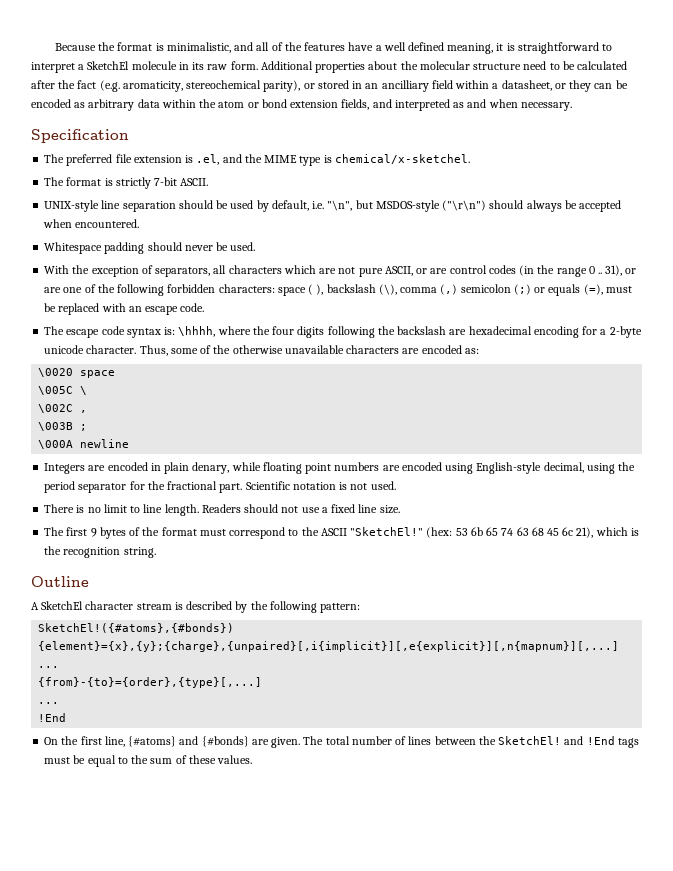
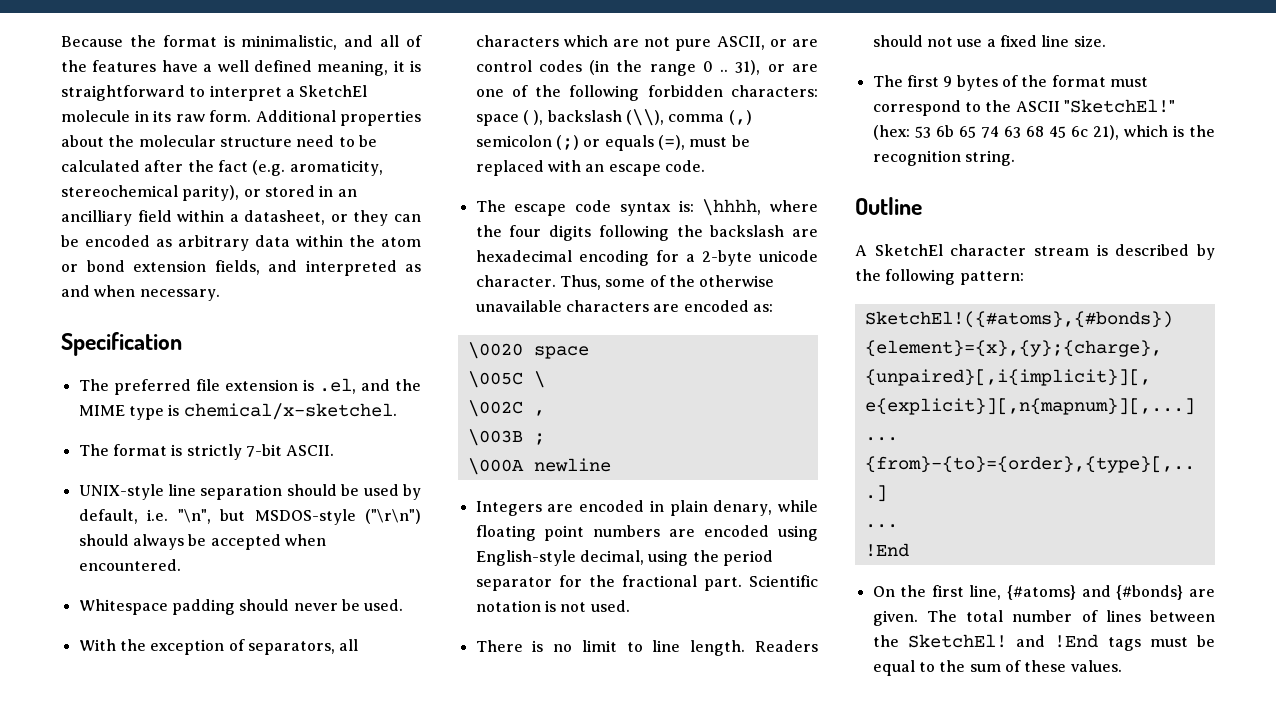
- 31), or are one of the following forbidden characters: space ( ), backslash (\), comma (,) semicolon (;) or equals (=), must be replaced with an escape code.
+ 31), or are one of the following forbidden characters: space ( ), backslash (\\), comma (,) semicolon (;) or equals (=), must be replaced with an escape code.

